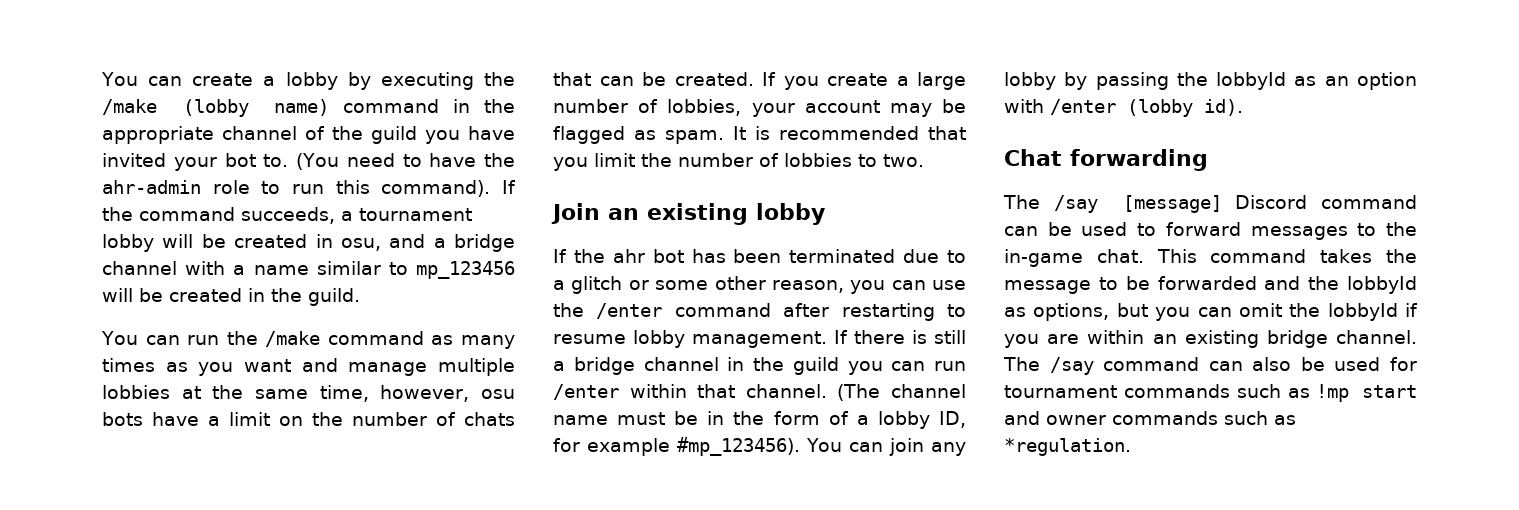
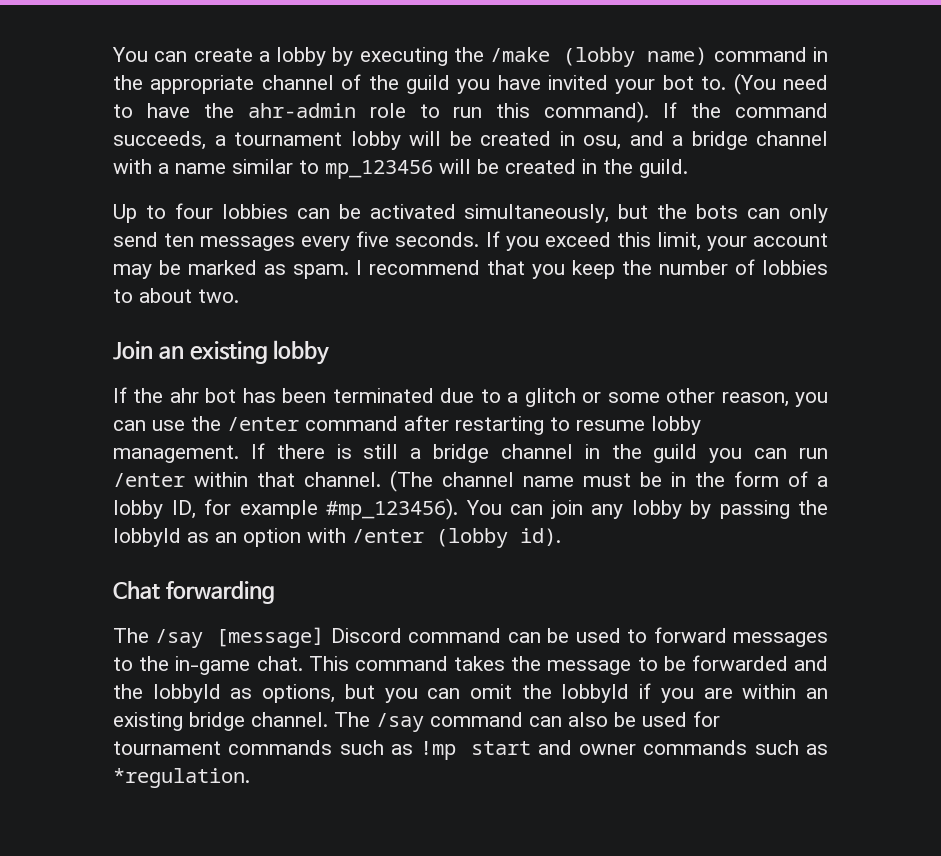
- You can run the /make command as many times as you want and manage multiple lobbies at the same time, however, osu bots have a limit on the number of chats that can be created. If you create a large number of lobbies, your account may be flagged as spam.
+ Up to four lobbies can be activated simultaneously, but the bots can only send ten messages every five seconds. If you exceed this limit, your account may be marked as spam.
- It is recommended that you limit the number of lobbies to two.
+ I recommend that you keep the number of lobbies to about two.

